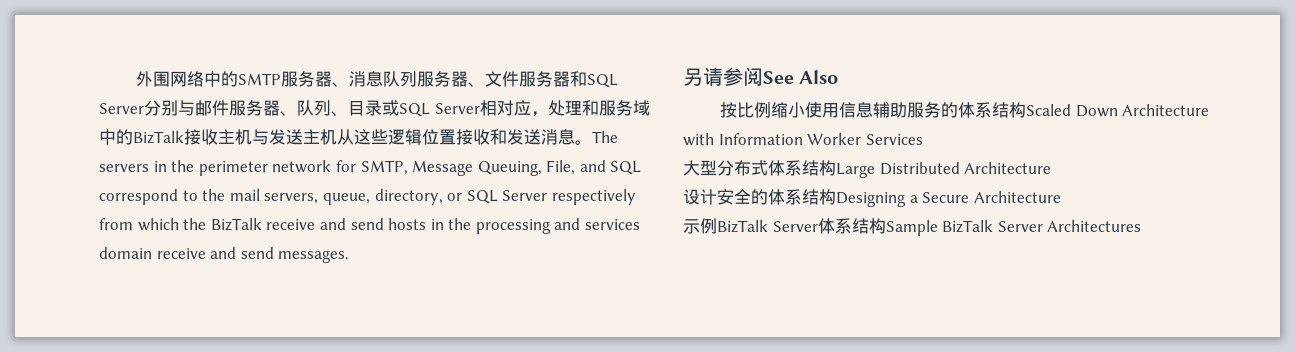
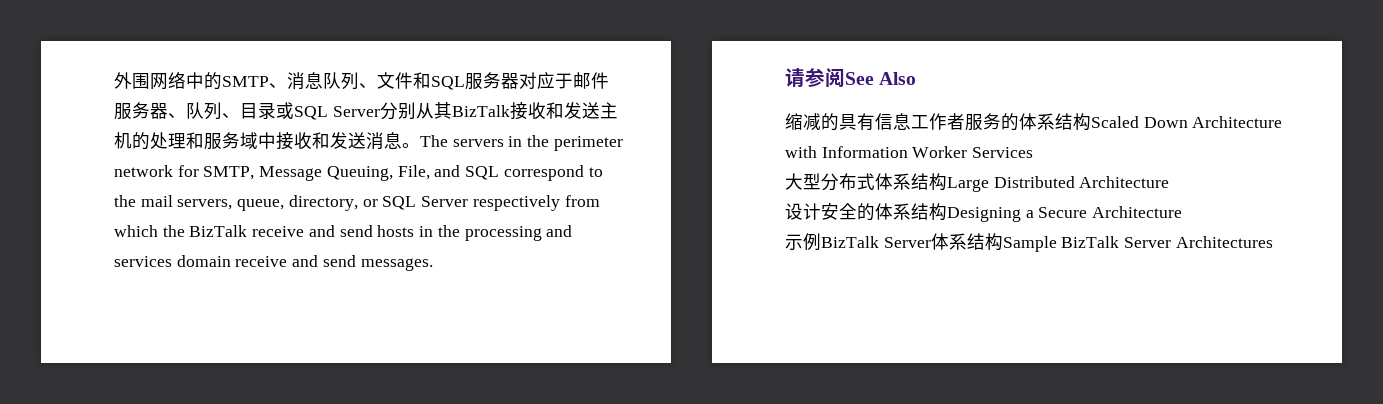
- 外围网络中的SMTP服务器、消息队列服务器、文件服务器和SQL Server分别与邮件服务器、队列、目录或SQL Server相对应，处理和服务域中的BizTalk接收主机与发送主机从这些逻辑位置接收和发送消息。
+ 外围网络中的SMTP、消息队列、文件和SQL服务器对应于邮件服务器、队列、目录或SQL Server分别从其BizTalk接收和发送主机的处理和服务域中接收和发送消息。
- 另请参阅See Also
+ 请参阅See Also
- 按比例缩小使用信息辅助服务的体系结构Scaled Down Architecture with Information Worker Services
+ 缩减的具有信息工作者服务的体系结构Scaled Down Architecture with Information Worker Services

